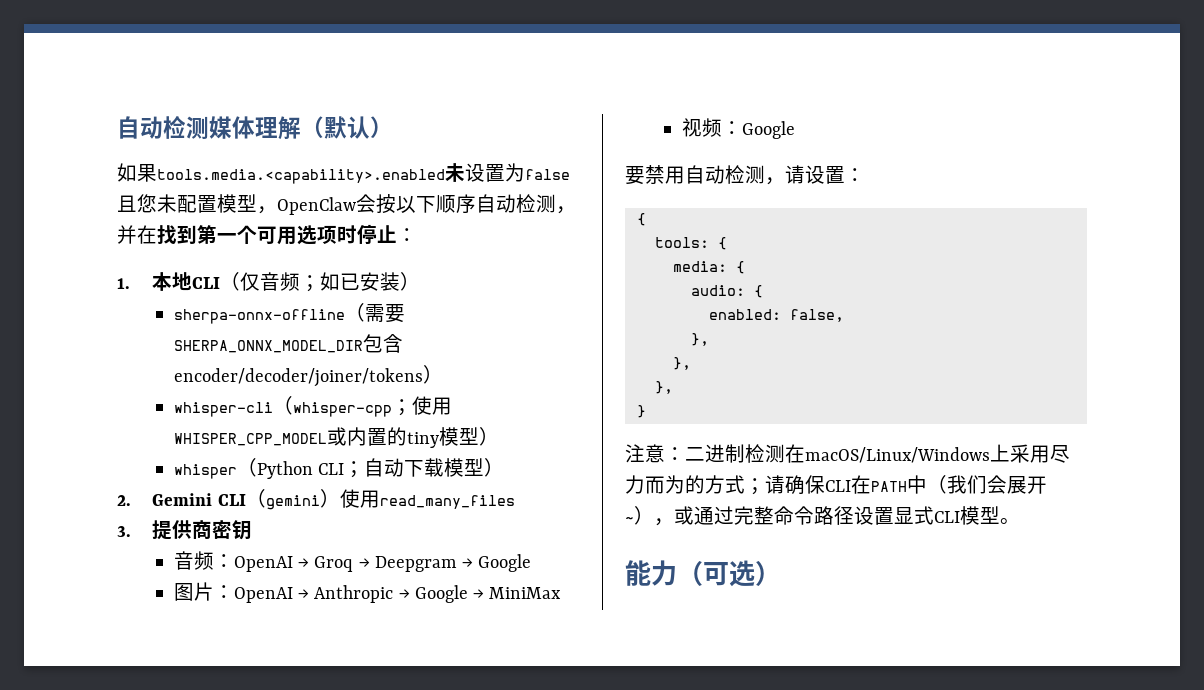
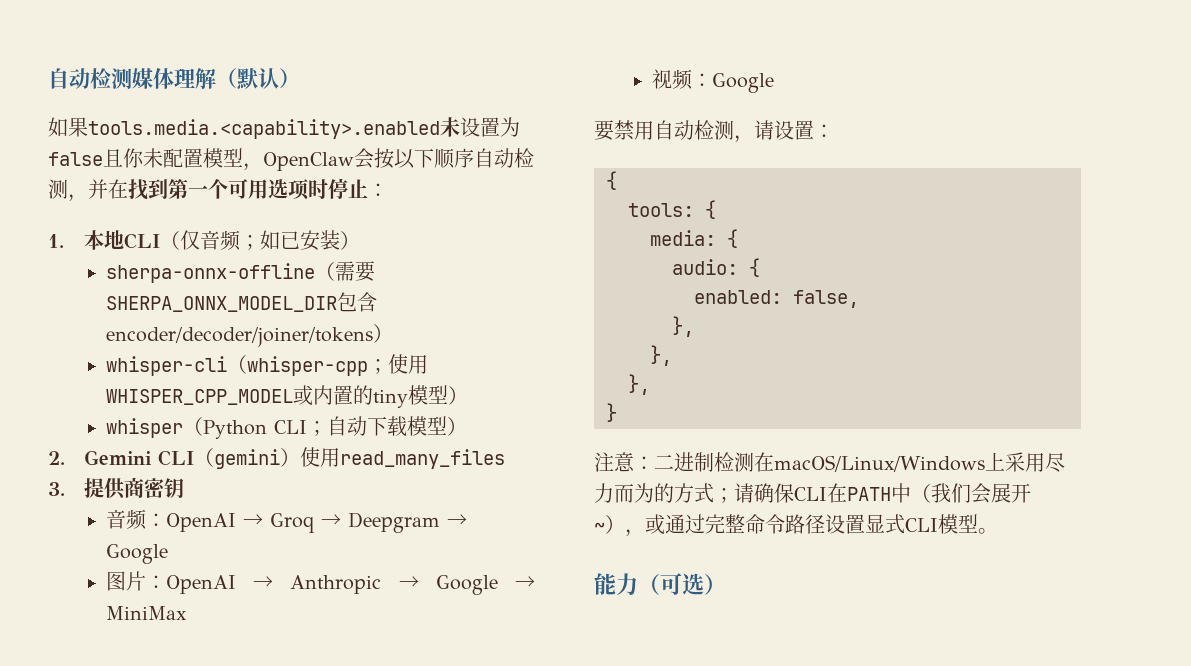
- 如果tools.media.<capability>.enabled未设置为false且您未配置模型，OpenClaw会按以下顺序自动检测，并在找到第一个可用选项时停止：
+ 如果tools.media.<capability>.enabled未设置为false且你未配置模型，OpenClaw会按以下顺序自动检测，并在找到第一个可用选项时停止：

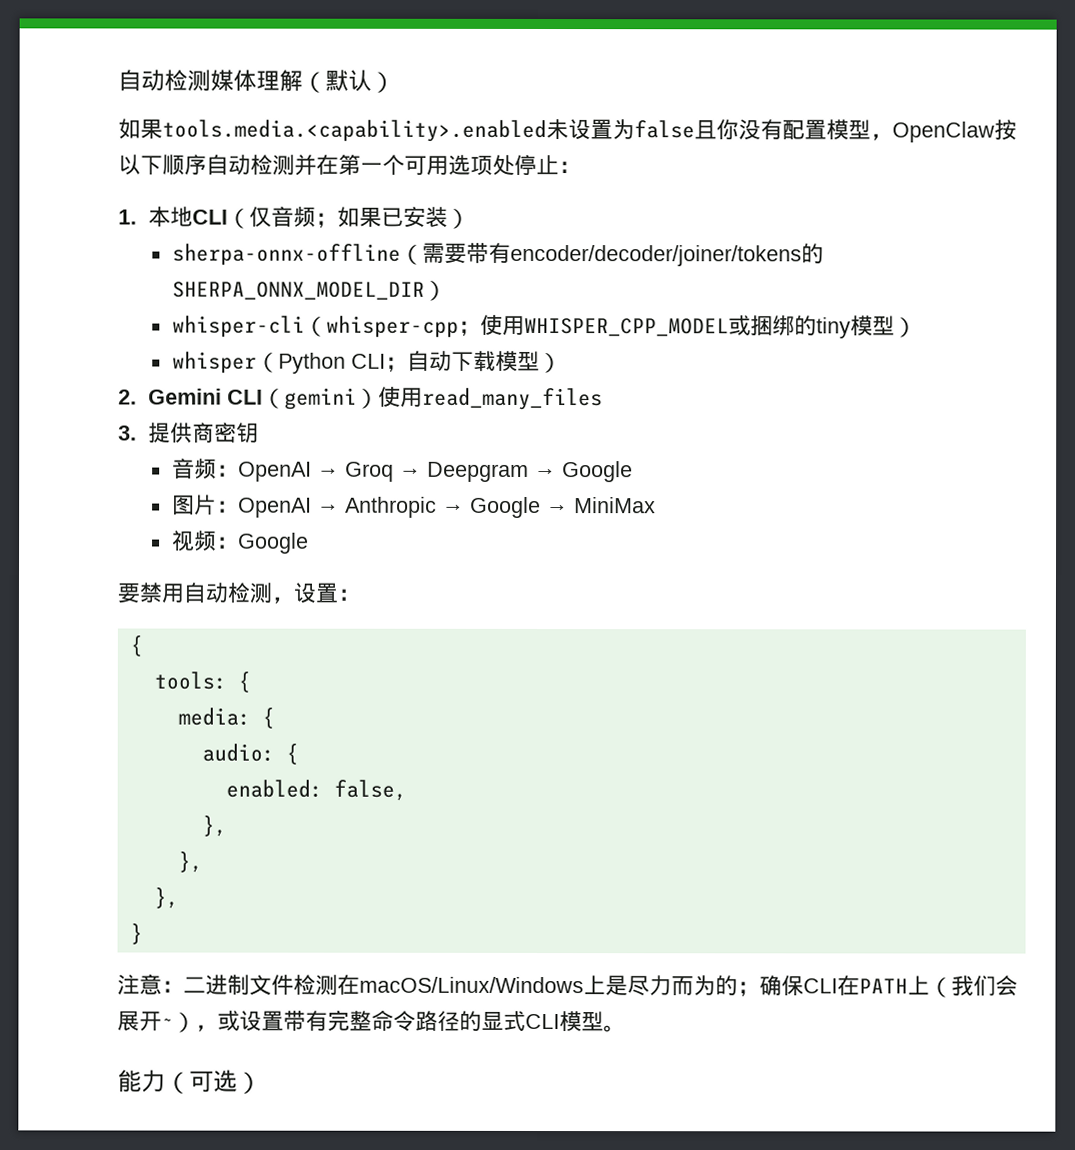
- 如果tools.media.<capability>.enabled未设置为false且你未配置模型，OpenClaw会按以下顺序自动检测，并在找到第一个可用选项时停止：
+ 如果tools.media.<capability>.enabled未设置为false且你没有配置模型，OpenClaw按以下顺序自动检测并在第一个可用选项处停止：
- 1.本地CLI（仅音频；如已安装）
+ 1.本地CLI（仅音频；如果已安装）
- sherpa-onnx-offline（需要SHERPA_ONNX_MODEL_DIR包含encoder/decoder/joiner/tokens）
+ sherpa-onnx-offline（需要带有encoder/decoder/joiner/tokens的SHERPA_ONNX_MODEL_DIR）
- whisper-cli（whisper-cpp；使用WHISPER_CPP_MODEL或内置的tiny模型）
+ whisper-cli（whisper-cpp；使用WHISPER_CPP_MODEL或捆绑的tiny模型）
- 要禁用自动检测，请设置：
+ 要禁用自动检测，设置：
- 注意：二进制检测在macOS/Linux/Windows上采用尽力而为的方式；请确保CLI在PATH中（我们会展开~），或通过完整命令路径设置显式CLI模型。
+ 注意：二进制文件检测在macOS/Linux/Windows上是尽力而为的；确保CLI在PATH上（我们会展开~），或设置带有完整命令路径的显式CLI模型。

